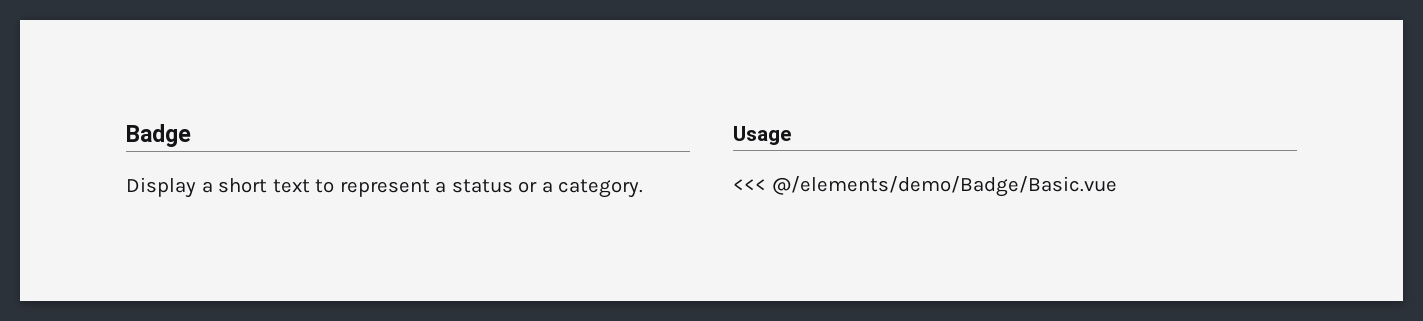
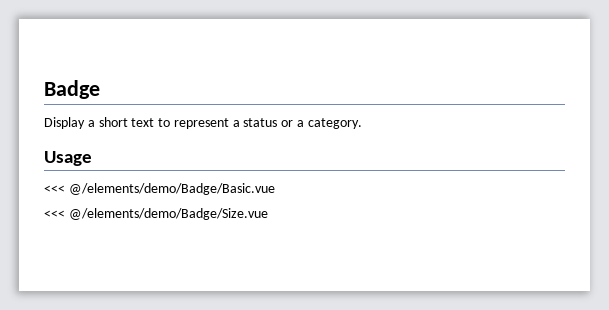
+ <<< @/elements/demo/Badge/Size.vue

